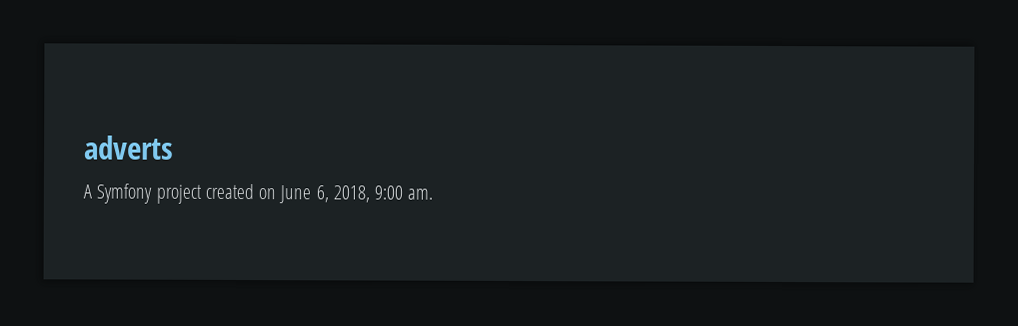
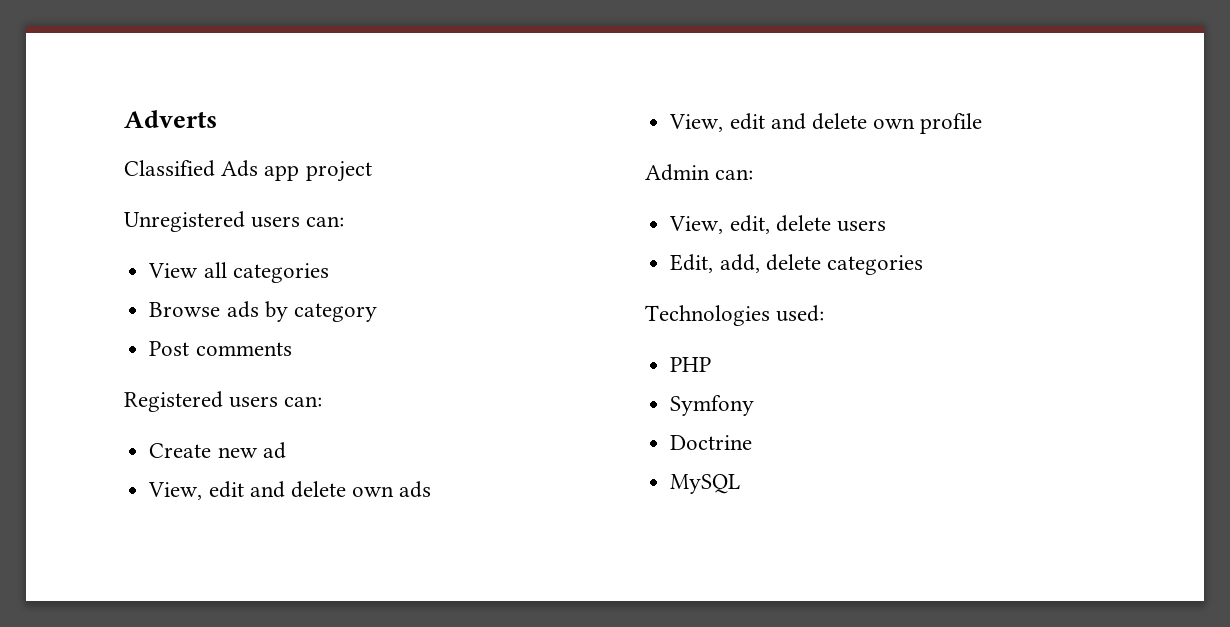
- adverts
- A Symfony project created on June 6, 2018, 9:00 am.
+ Adverts
+ Classified Ads app project
+ Unregistered users can:
+ View all categories
+ Browse ads by category
+ Post comments
+ Registered users can:
+ Create new ad
+ View, edit and delete own ads
+ View, edit and delete own profile
+ Admin can:
+ View, edit, delete users
+ Edit, add, delete categories
+ Technologies used:
+ PHP
+ Symfony
+ Doctrine
+ MySQL

